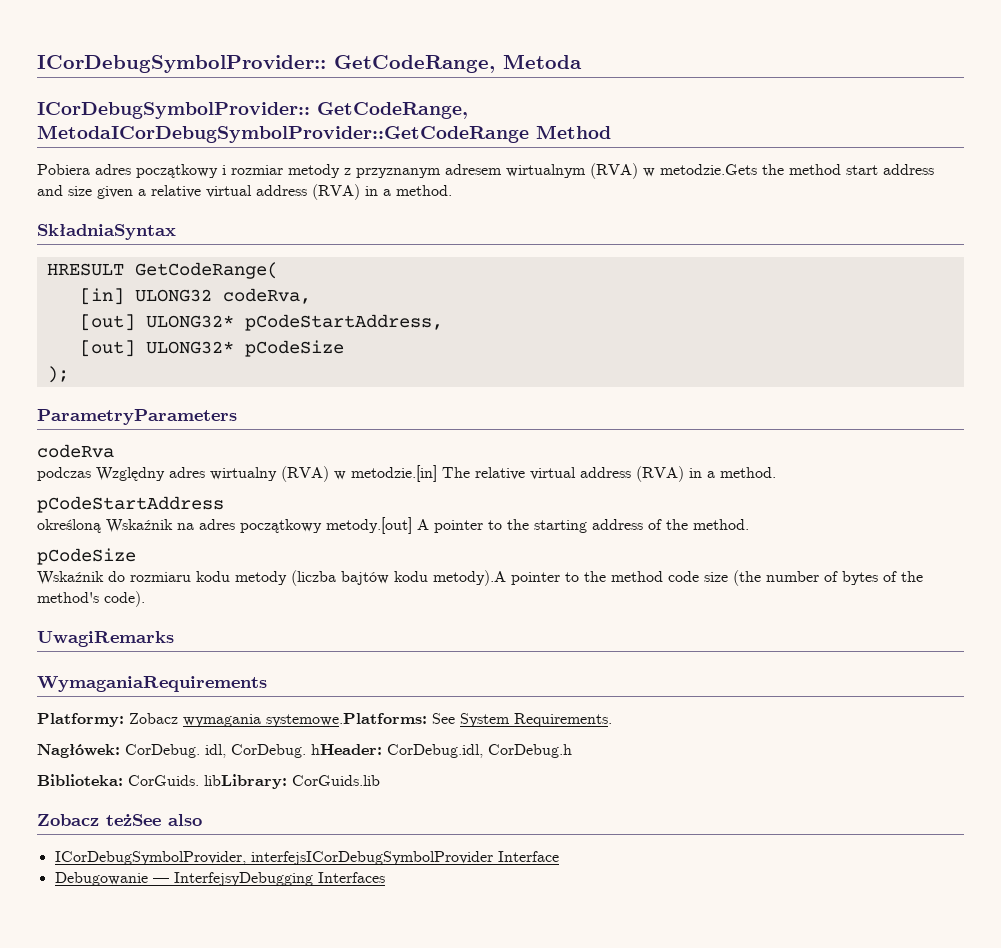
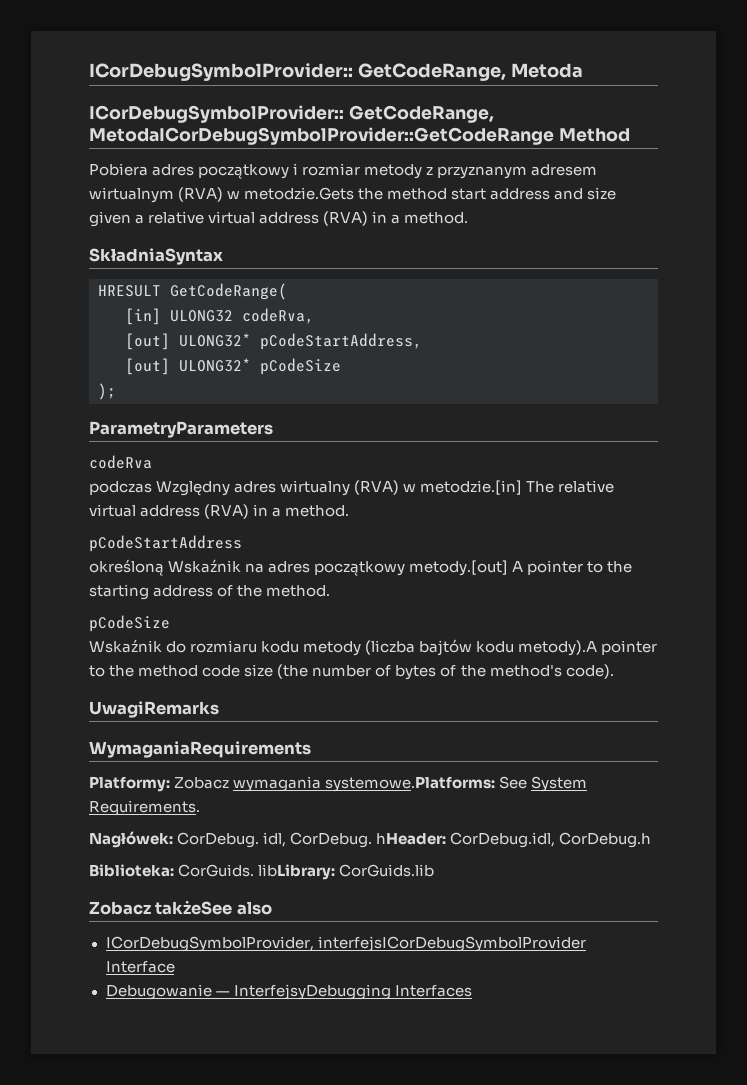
- Zobacz teżSee also
+ Zobacz takżeSee also

